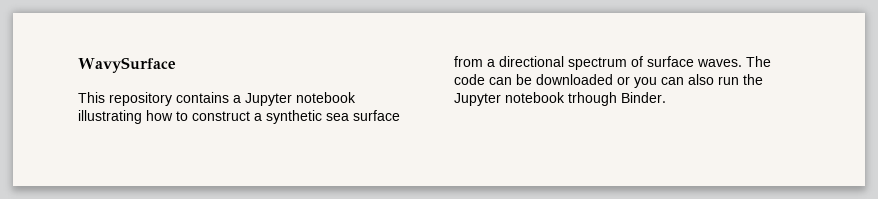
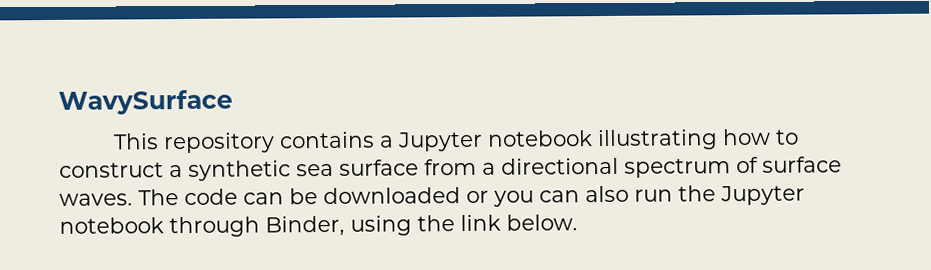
- The code can be downloaded or you can also run the Jupyter notebook trhough Binder.
+ The code can be downloaded or you can also run the Jupyter notebook through Binder, using the link below.

